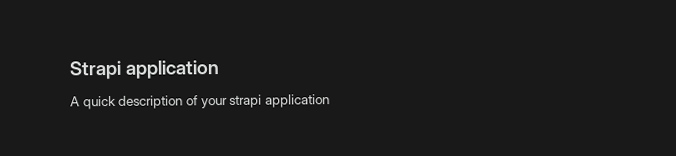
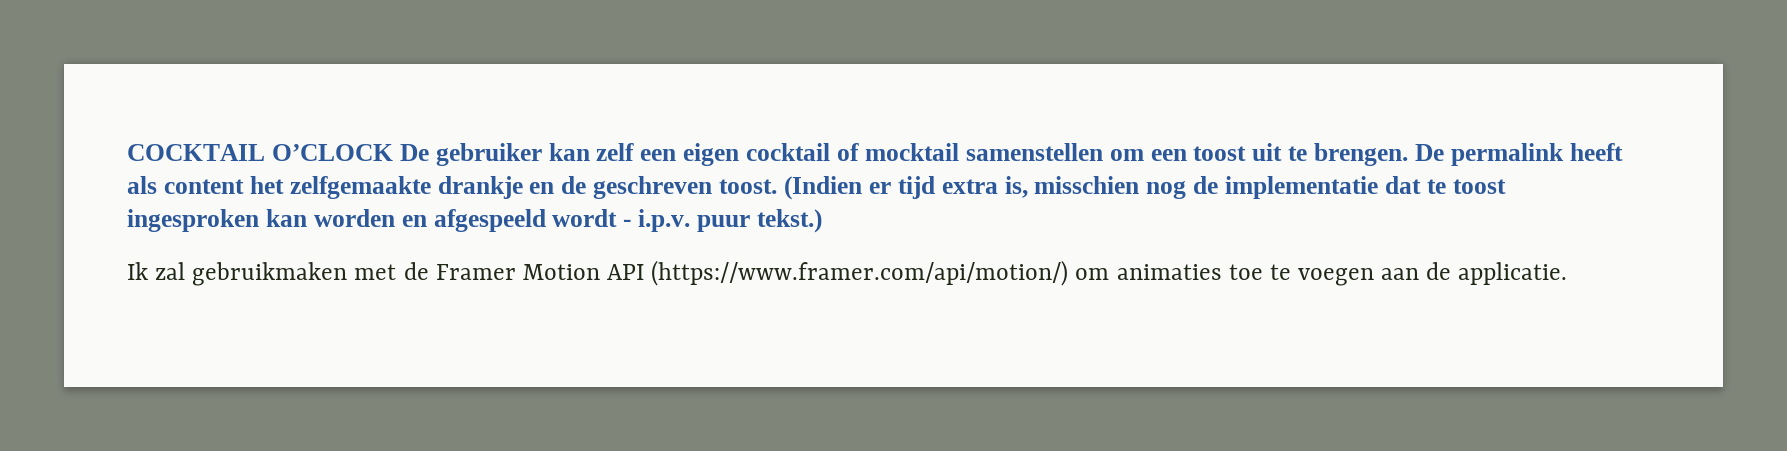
- Strapi application
- A quick description of your strapi application
+ COCKTAIL O’CLOCK De gebruiker kan zelf een eigen cocktail of mocktail samenstellen om een toost uit te brengen. De permalink heeft als content het zelfgemaakte drankje en de geschreven toost. (Indien er tijd extra is, misschien nog de implementatie dat te toost ingesproken kan worden en afgespeeld wordt - i.p.v. puur tekst.)
+ Ik zal gebruikmaken met de Framer Motion API (https://www.framer.com/api/motion/) om animaties toe te voegen aan de applicatie.

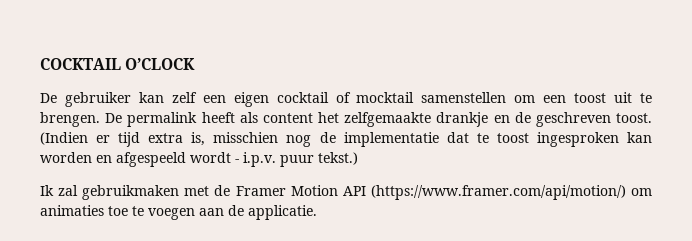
- COCKTAIL O’CLOCK De gebruiker kan zelf een eigen cocktail of mocktail samenstellen om een toost uit te brengen.
+ COCKTAIL O’CLOCK
+ De gebruiker kan zelf een eigen cocktail of mocktail samenstellen om een toost uit te brengen.

